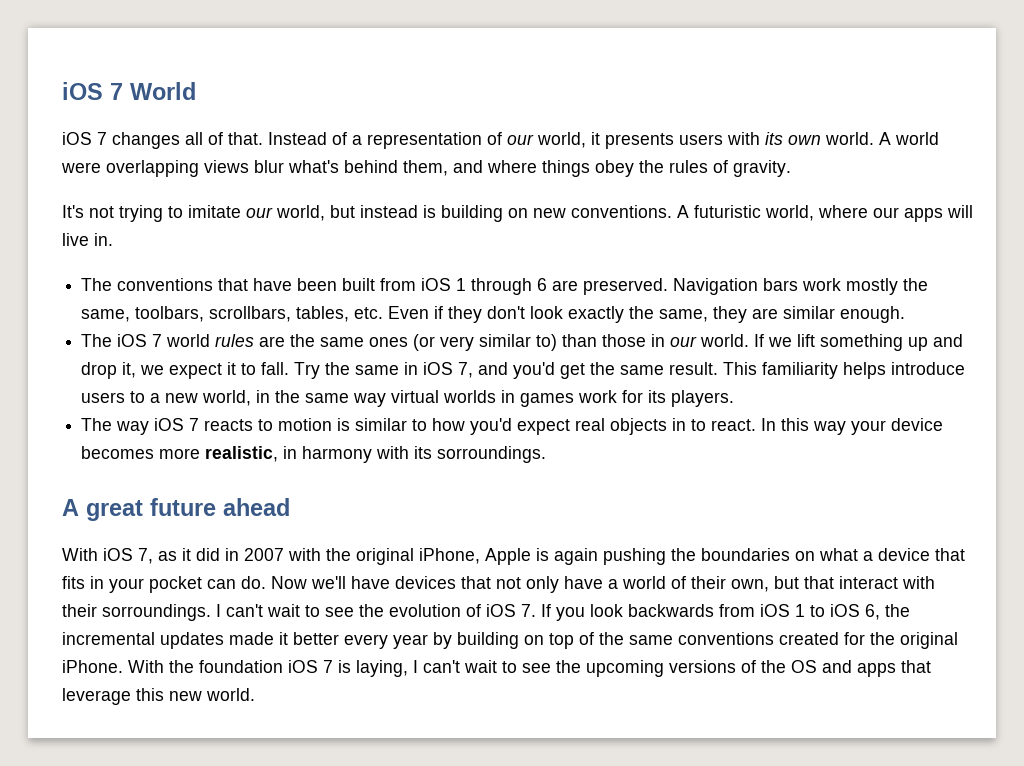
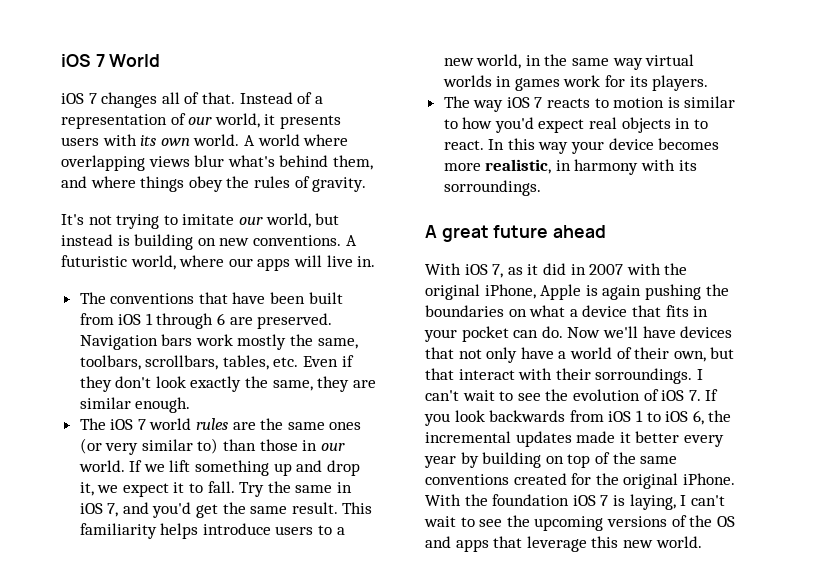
- A world were overlapping views blur what's behind them, and where things obey the rules of gravity.
+ A world where overlapping views blur what's behind them, and where things obey the rules of gravity.

